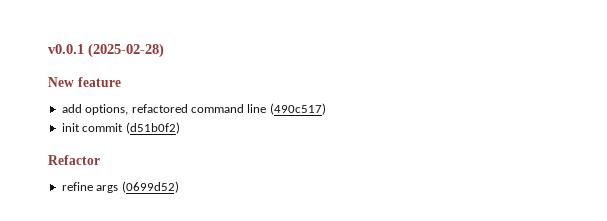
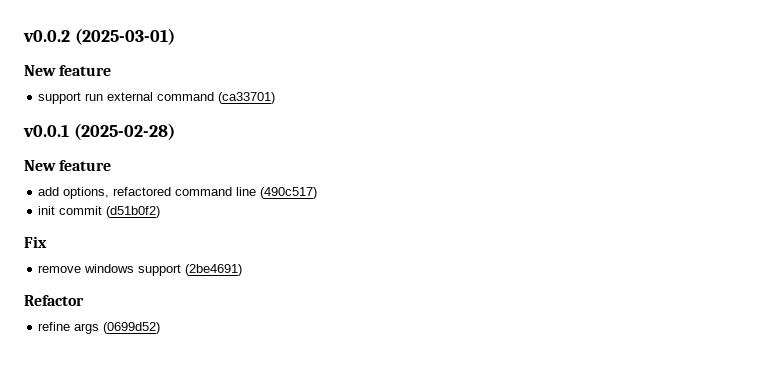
+ v0.0.2 (2025-03-01)
+ New feature
+ support run external command (ca33701)
+ Fix
+ remove windows support (2be4691)

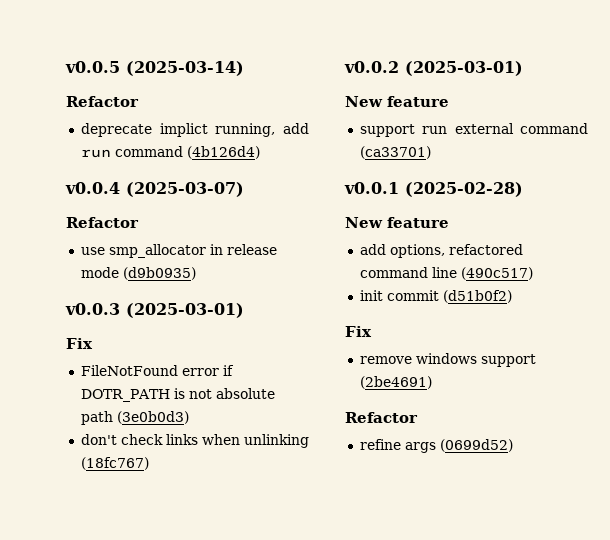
+ v0.0.5 (2025-03-14)
+ Refactor
+ deprecate implict running, add run command (4b126d4)
+ v0.0.4 (2025-03-07)
+ Refactor
+ use smp_allocator in release mode (d9b0935)
+ v0.0.3 (2025-03-01)
+ Fix
+ FileNotFound error if DOTR_PATH is not absolute path (3e0b0d3)
+ don't check links when unlinking (18fc767)

